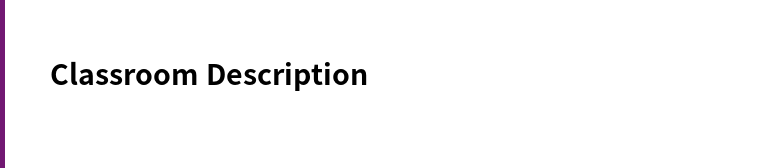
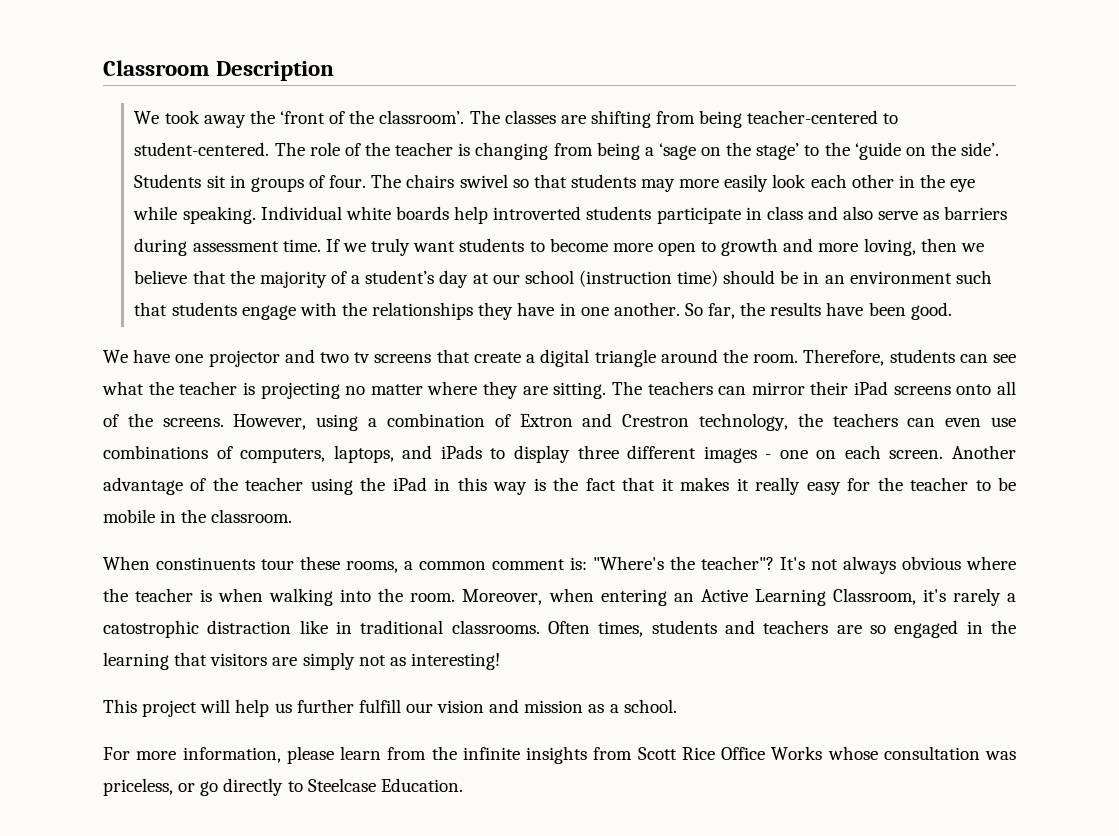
+ We took away the ‘front of the classroom’. The classes are shifting from being teacher-centered to student-centered. The role of the teacher is changing from being a ‘sage on the stage’ to the ‘guide on the side’. Students sit in groups of four. The chairs swivel so that students may more easily look each other in the eye while speaking. Individual white boards help introverted students participate in class and also serve as barriers during assessment time. If we truly want students to become more open to growth and more loving, then we believe that the majority of a student’s day at our school (instruction time) should be in an environment such that students engage with the relationships they have in one another. So far, the results have been good.
+ We have one projector and two tv screens that create a digital triangle around the room. Therefore, students can see what the teacher is projecting no matter where they are sitting. The teachers can mirror their iPad screens onto all of the screens. However, using a combination of Extron and Crestron technology, the teachers can even use combinations of computers, laptops, and iPads to display three different images - one on each screen. Another advantage of the teacher using the iPad in this way is the fact that it makes it really easy for the teacher to be mobile in the classroom.
+ When constinuents tour these rooms, a common comment is: "Where's the teacher"? It's not always obvious where the teacher is when walking into the room. Moreover, when entering an Active Learning Classroom, it's rarely a catostrophic distraction like in traditional classrooms. Often times, students and teachers are so engaged in the learning that visitors are simply not as interesting!
+ This project will help us further fulfill our vision and mission as a school.
+ For more information, please learn from the infinite insights from Scott Rice Office Works whose consultation was priceless, or go directly to Steelcase Education.

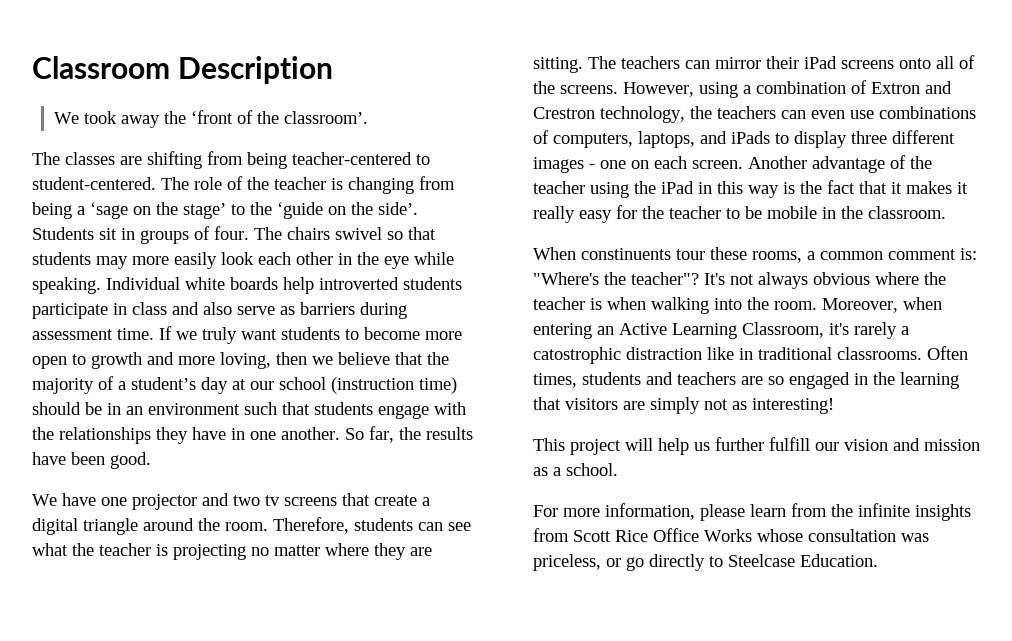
- We took away the ‘front of the classroom’. The classes are shifting from being teacher-centered to student-centered.
+ We took away the ‘front of the classroom’.
+ The classes are shifting from being teacher-centered to student-centered.

